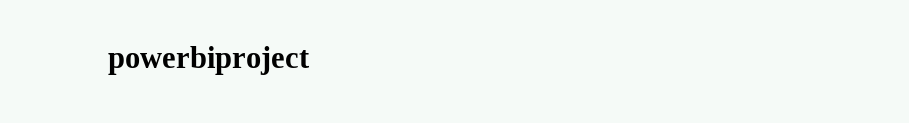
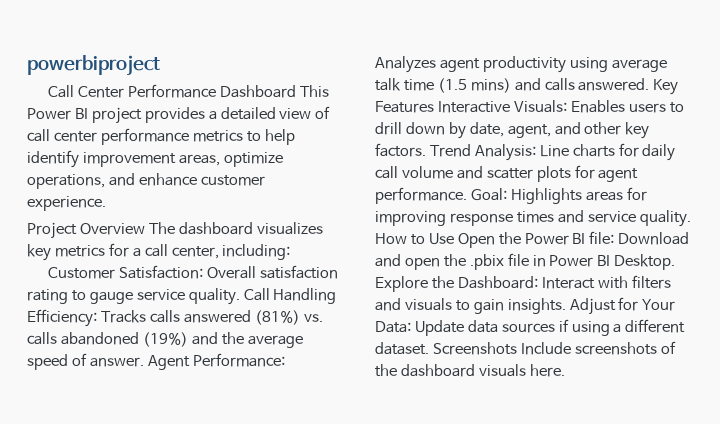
+ Call Center Performance Dashboard This Power BI project provides a detailed view of call center performance metrics to help identify improvement areas, optimize operations, and enhance customer experience.
+ Project Overview The dashboard visualizes key metrics for a call center, including:
+ Customer Satisfaction: Overall satisfaction rating to gauge service quality. Call Handling Efficiency: Tracks calls answered (81%) vs. calls abandoned (19%) and the average speed of answer. Agent Performance: Analyzes agent productivity using average talk time (1.5 mins) and calls answered. Key Features Interactive Visuals: Enables users to drill down by date, agent, and other key factors. Trend Analysis: Line charts for daily call volume and scatter plots for agent performance. Goal: Highlights areas for improving response times and service quality. How to Use Open the Power BI file: Download and open the .pbix file in Power BI Desktop. Explore the Dashboard: Interact with filters and visuals to gain insights. Adjust for Your Data: Update data sources if using a different dataset. Screenshots Include screenshots of the dashboard visuals here.

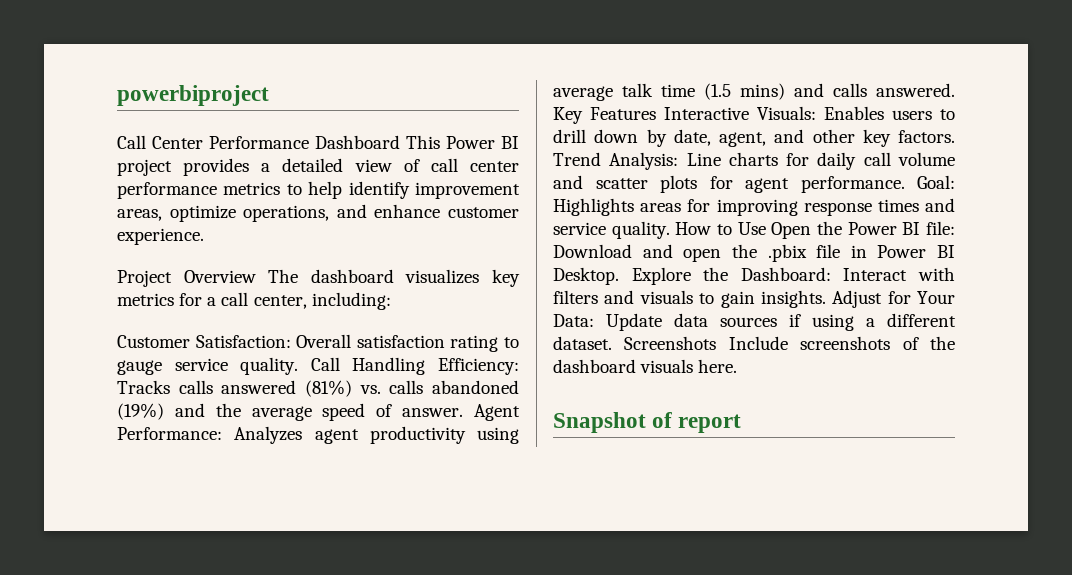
+ Snapshot of report

